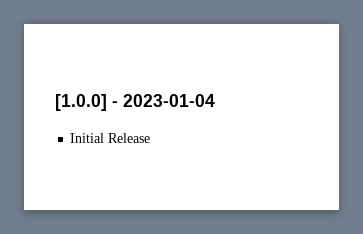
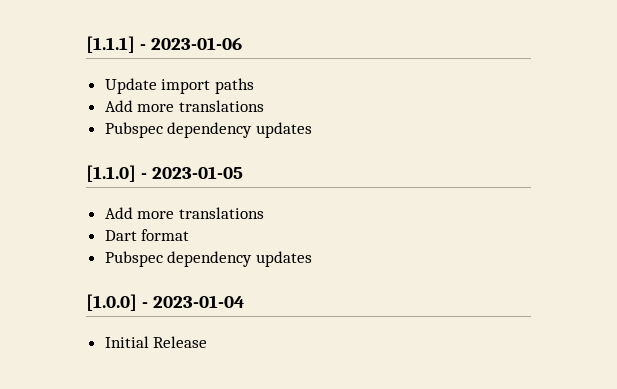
+ [1.1.1] - 2023-01-06
+ Update import paths
+ Add more translations
+ Pubspec dependency updates
+ [1.1.0] - 2023-01-05
+ Add more translations
+ Dart format
+ Pubspec dependency updates

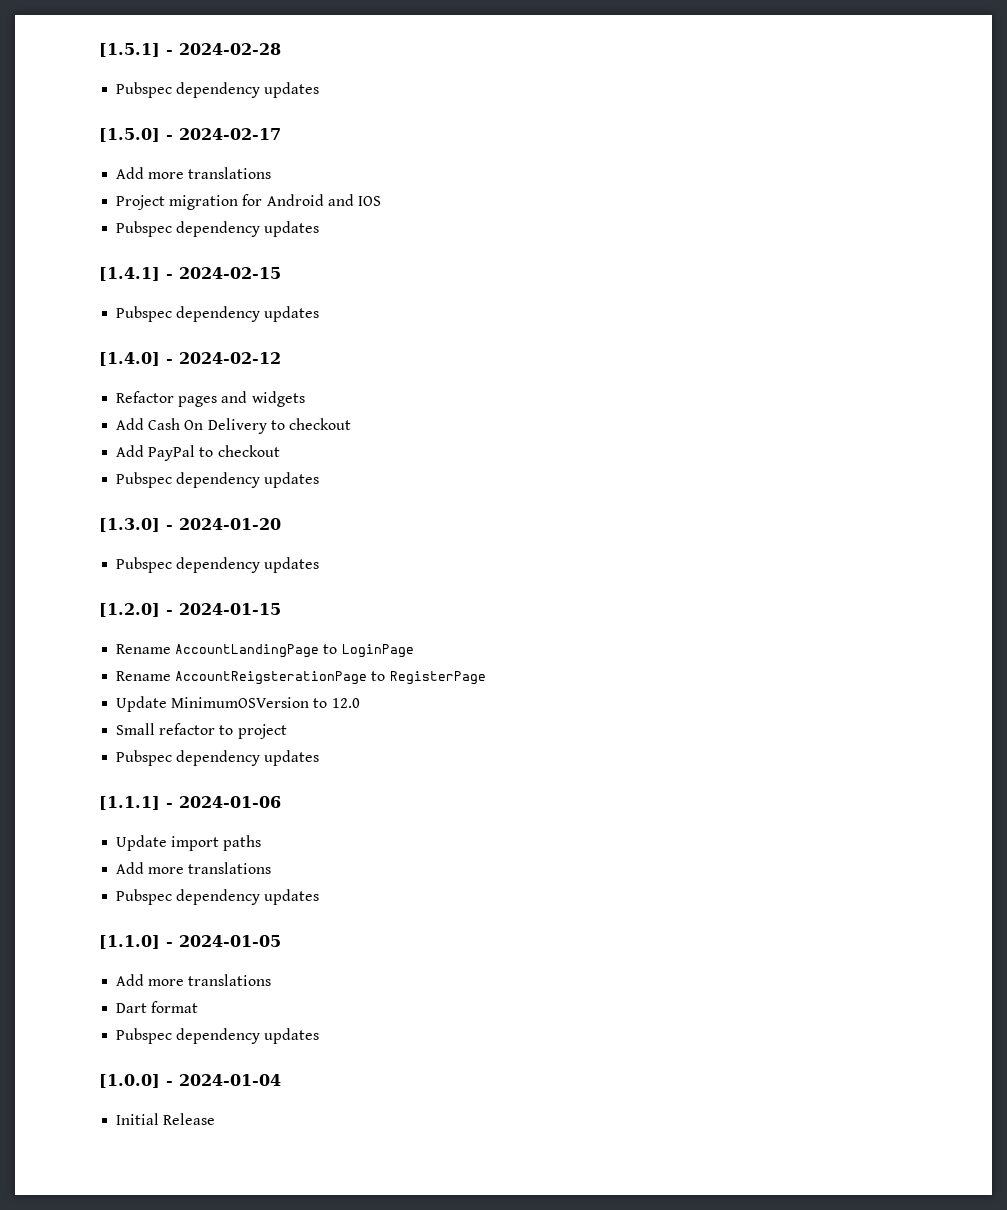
+ [1.5.1] - 2024-02-28
+ Pubspec dependency updates
+ [1.5.0] - 2024-02-17
+ Add more translations
+ Project migration for Android and IOS
+ Pubspec dependency updates
+ [1.4.1] - 2024-02-15
+ Pubspec dependency updates
+ [1.4.0] - 2024-02-12
+ Refactor pages and widgets
+ Add Cash On Delivery to checkout
+ Add PayPal to checkout
+ Pubspec dependency updates
+ [1.3.0] - 2024-01-20
+ Pubspec dependency updates
+ [1.2.0] - 2024-01-15
+ Rename AccountLandingPage to LoginPage
+ Rename AccountReigsterationPage to RegisterPage
+ Update MinimumOSVersion to 12.0
+ Small refactor to project
+ Pubspec dependency updates
- [1.1.1] - 2023-01-06
+ [1.1.1] - 2024-01-06
- [1.1.0] - 2023-01-05
+ [1.1.0] - 2024-01-05
- [1.0.0] - 2023-01-04
+ [1.0.0] - 2024-01-04

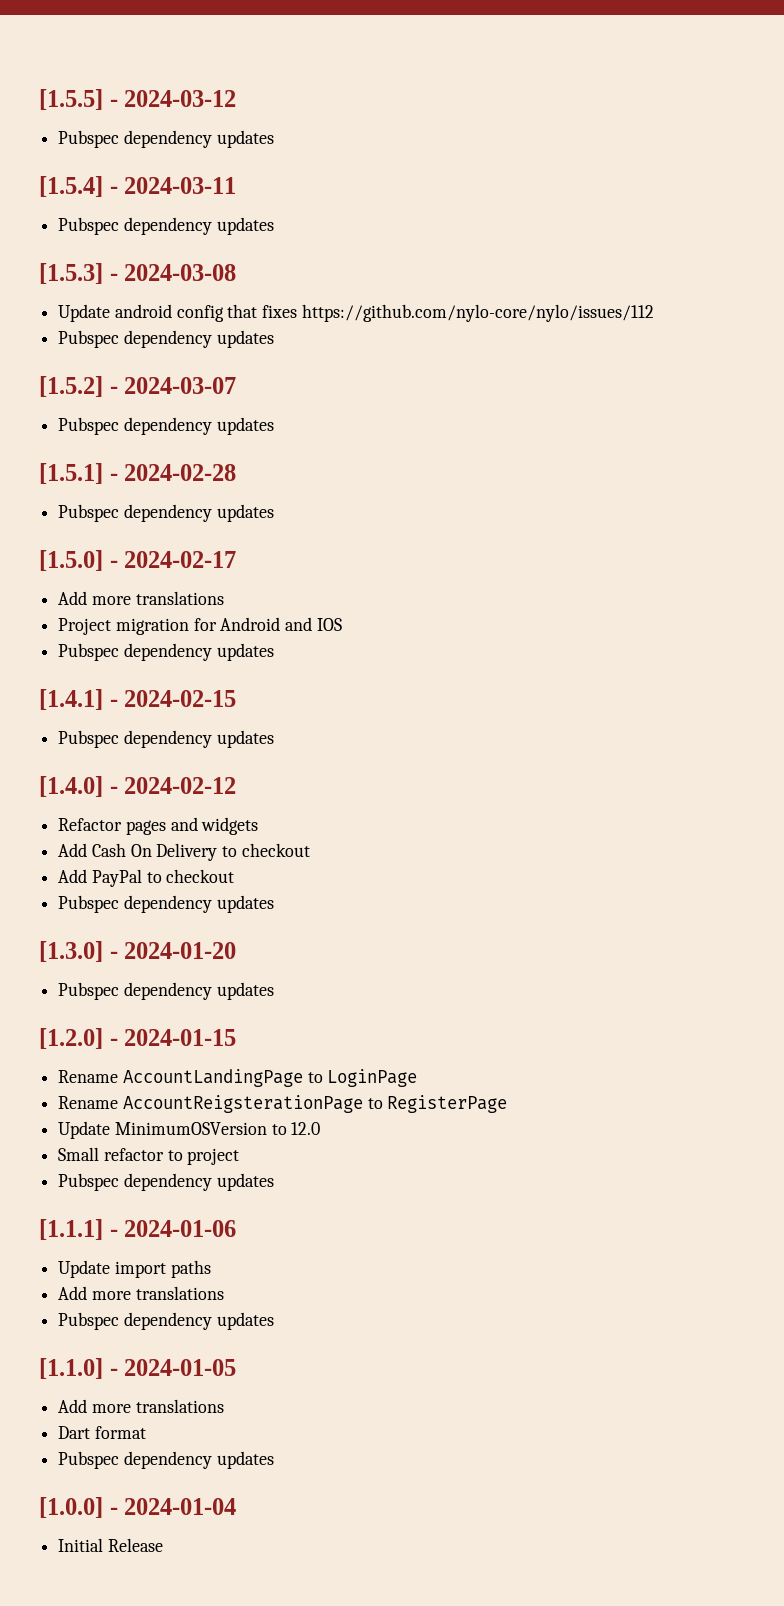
+ [1.5.5] - 2024-03-12
+ Pubspec dependency updates
+ [1.5.4] - 2024-03-11
+ Pubspec dependency updates
+ [1.5.3] - 2024-03-08
+ Update android config that fixes https://github.com/nylo-core/nylo/issues/112
+ Pubspec dependency updates
+ [1.5.2] - 2024-03-07
+ Pubspec dependency updates

